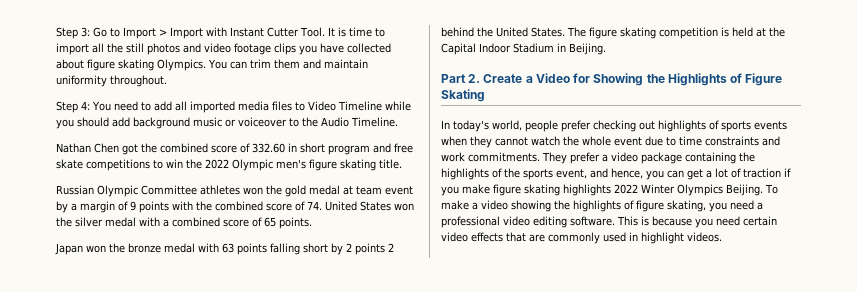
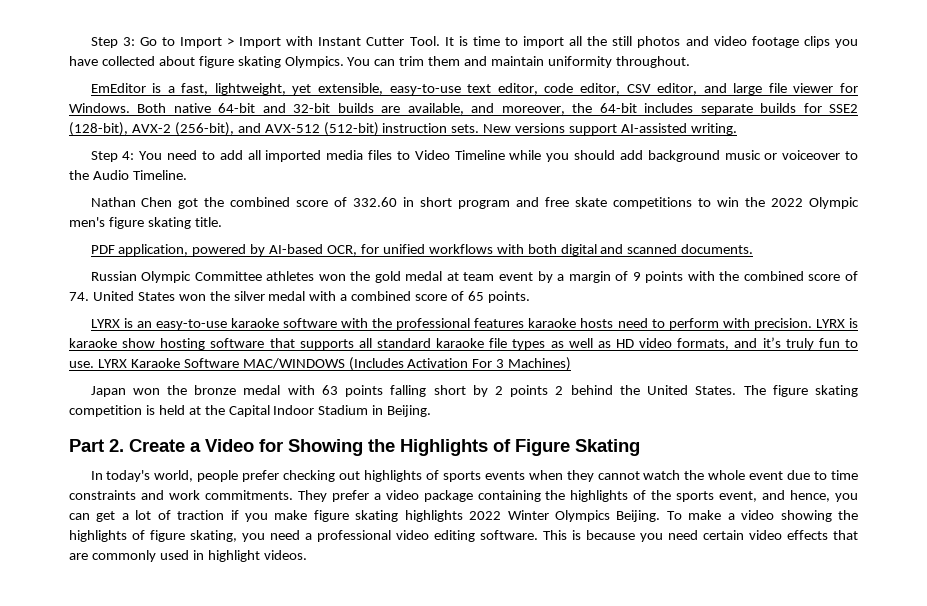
+ EmEditor is a fast, lightweight, yet extensible, easy-to-use text editor, code editor, CSV editor, and large file viewer for Windows. Both native 64-bit and 32-bit builds are available, and moreover, the 64-bit includes separate builds for SSE2 (128-bit), AVX-2 (256-bit), and AVX-512 (512-bit) instruction sets. New versions support AI-assisted writing.
+ PDF application, powered by AI-based OCR, for unified workflows with both digital and scanned documents.
+ LYRX is an easy-to-use karaoke software with the professional features karaoke hosts need to perform with precision. LYRX is karaoke show hosting software that supports all standard karaoke file types as well as HD video formats, and it’s truly fun to use. LYRX Karaoke Software MAC/WINDOWS (Includes Activation For 3 Machines)

